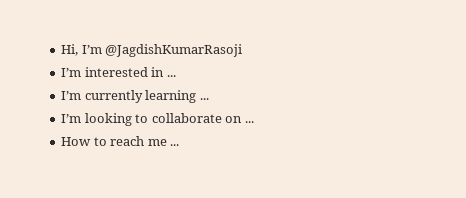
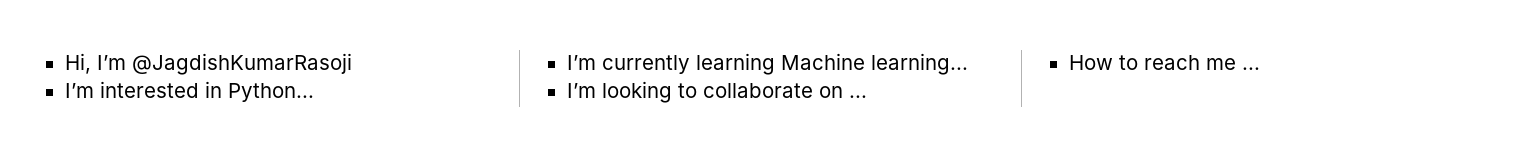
- I’m interested in ...
+ I’m interested in Python...
- I’m currently learning ...
+ I’m currently learning Machine learning...

